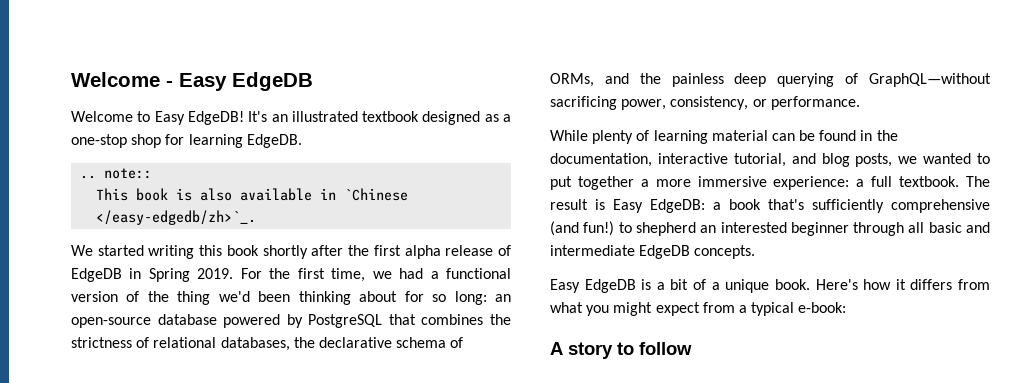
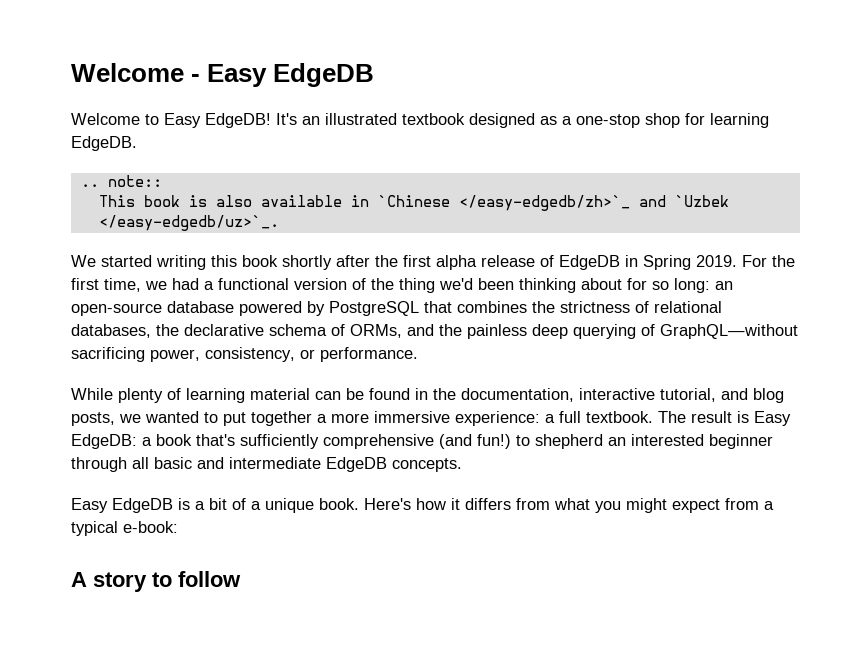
- This book is also available in `Chinese </easy-edgedb/zh>`_.
+ This book is also available in `Chinese </easy-edgedb/zh>`_ and `Uzbek </easy-edgedb/uz>`_.

